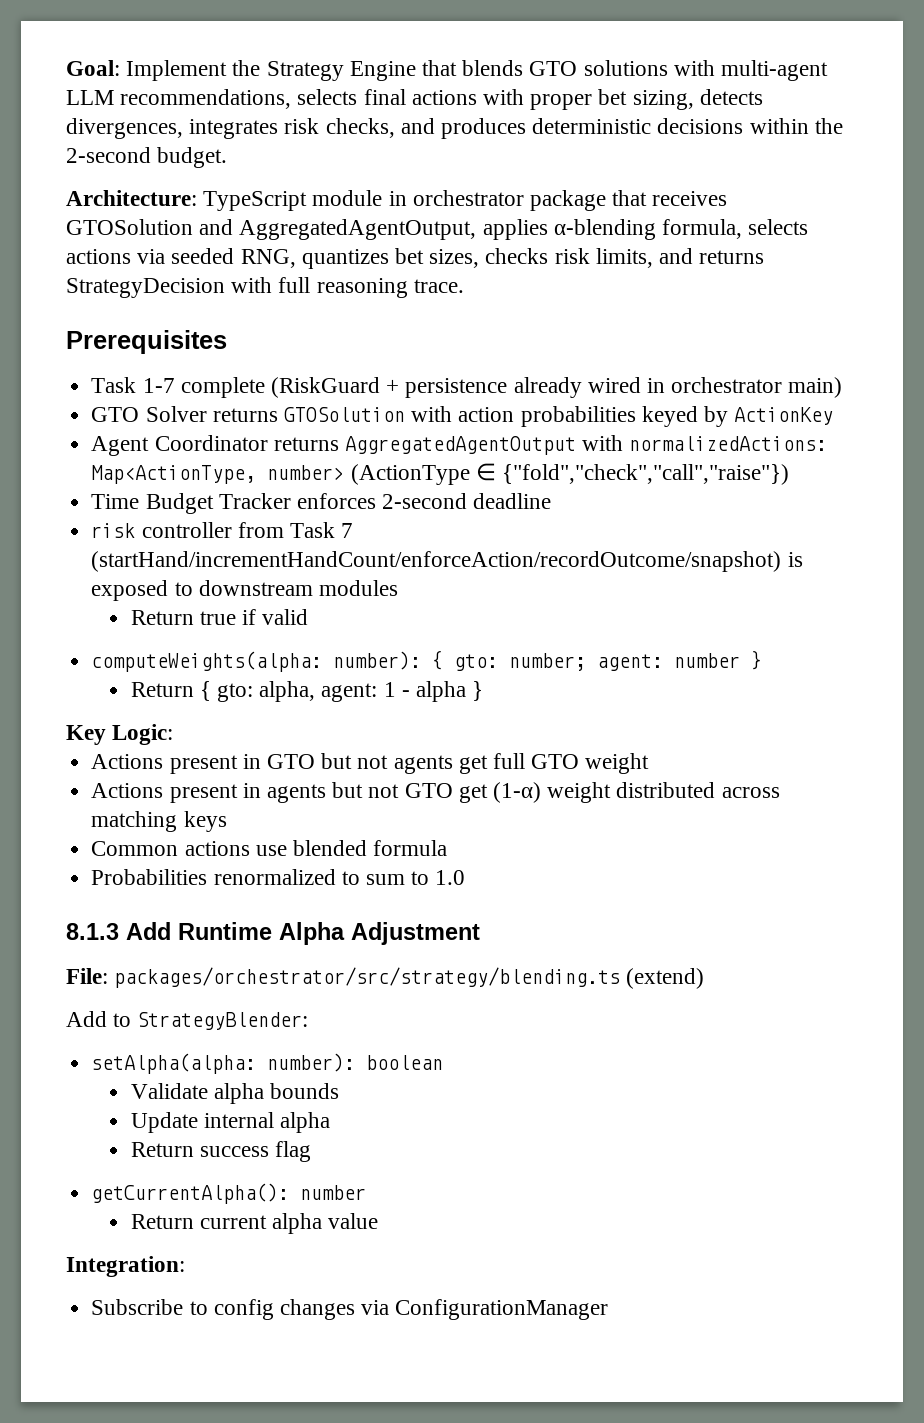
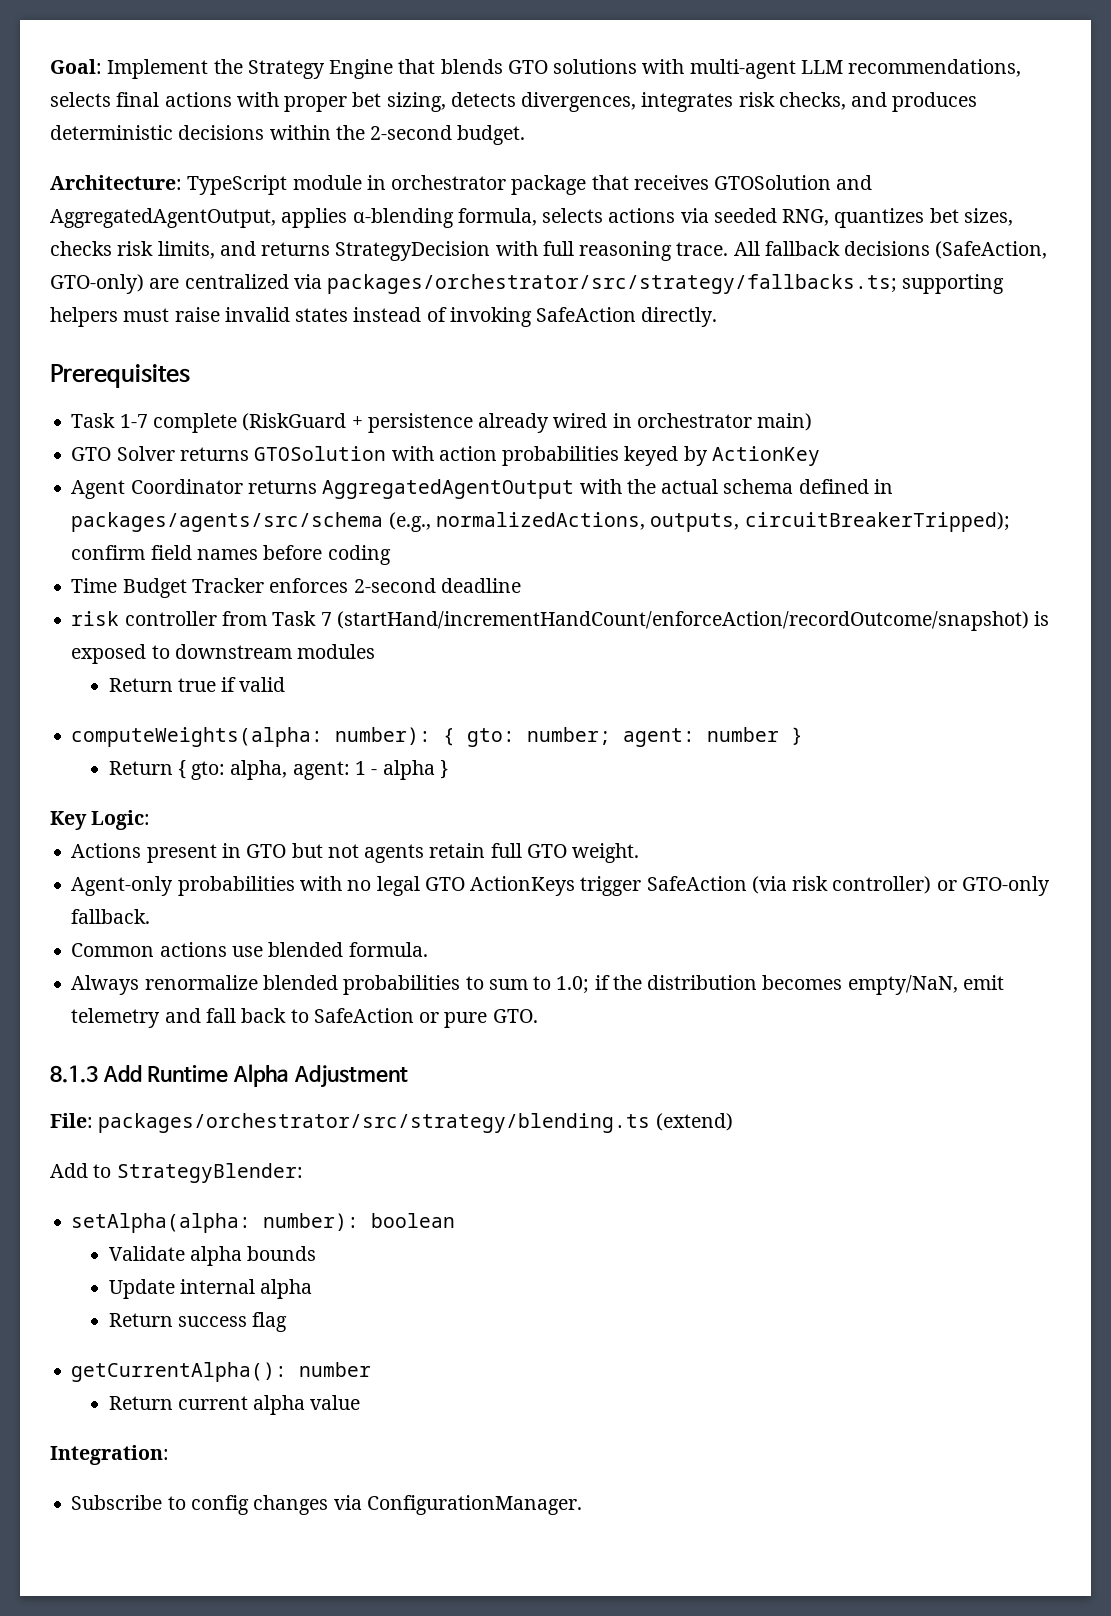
+ All fallback decisions (SafeAction, GTO-only) are centralized via packages/orchestrator/src/strategy/fallbacks.ts; supporting helpers must raise invalid states instead of invoking SafeAction directly.
- Agent Coordinator returns AggregatedAgentOutput with normalizedActions: Map<ActionType, number> (ActionType ∈ {"fold","check","call","raise"})
+ Agent Coordinator returns AggregatedAgentOutput with the actual schema defined in packages/agents/src/schema (e.g., normalizedActions, outputs, circuitBreakerTripped); confirm field names before coding
- Actions present in GTO but not agents get full GTO weight
- Actions present in agents but not GTO get (1-α) weight distributed across matching keys
- Common actions use blended formula
- Probabilities renormalized to sum to 1.0
+ Actions present in GTO but not agents retain full GTO weight.
+ Agent-only probabilities with no legal GTO ActionKeys trigger SafeAction (via risk controller) or GTO-only fallback.
+ Common actions use blended formula.
+ Always renormalize blended probabilities to sum to 1.0; if the distribution becomes empty/NaN, emit telemetry and fall back to SafeAction or pure GTO.
- Subscribe to config changes via ConfigurationManager
+ Subscribe to config changes via ConfigurationManager.

